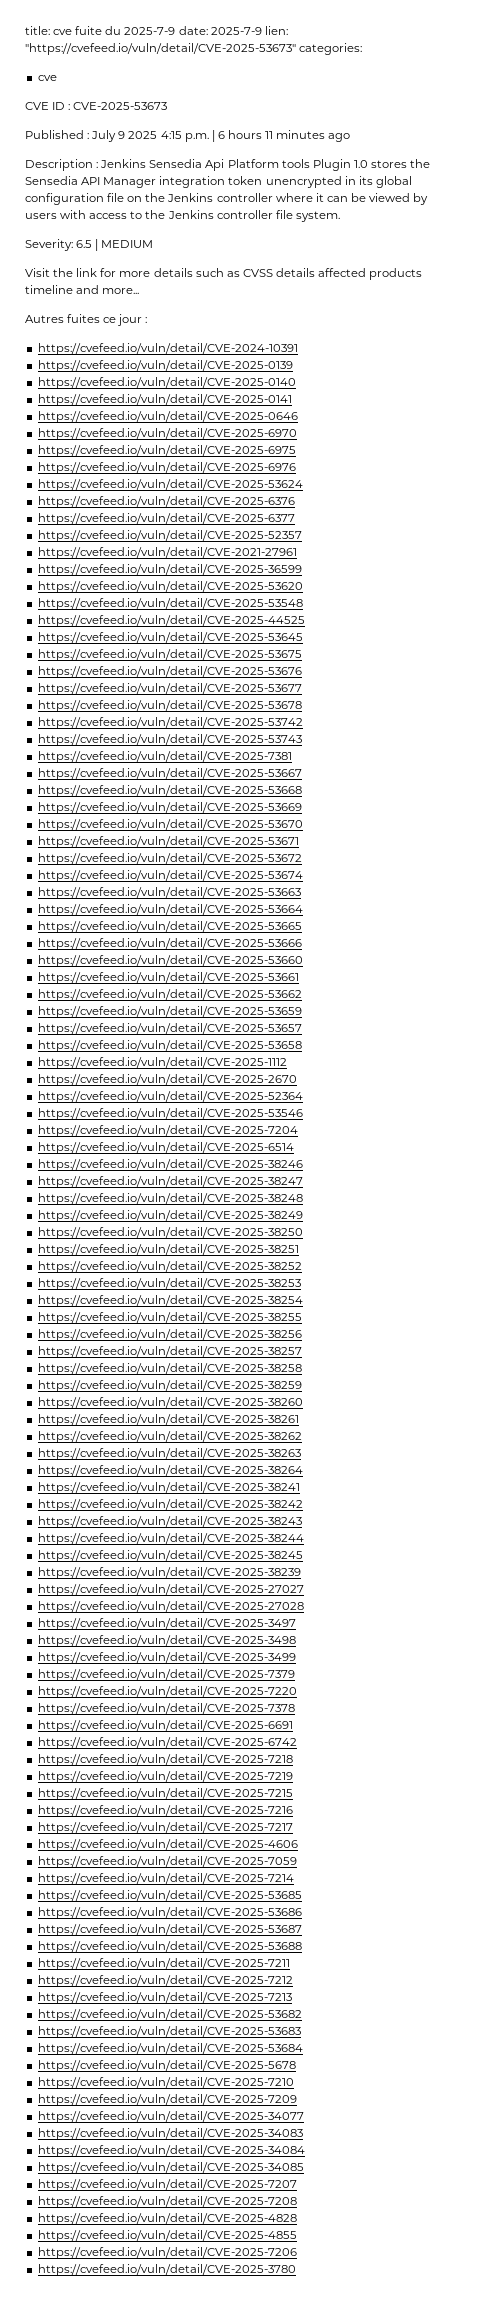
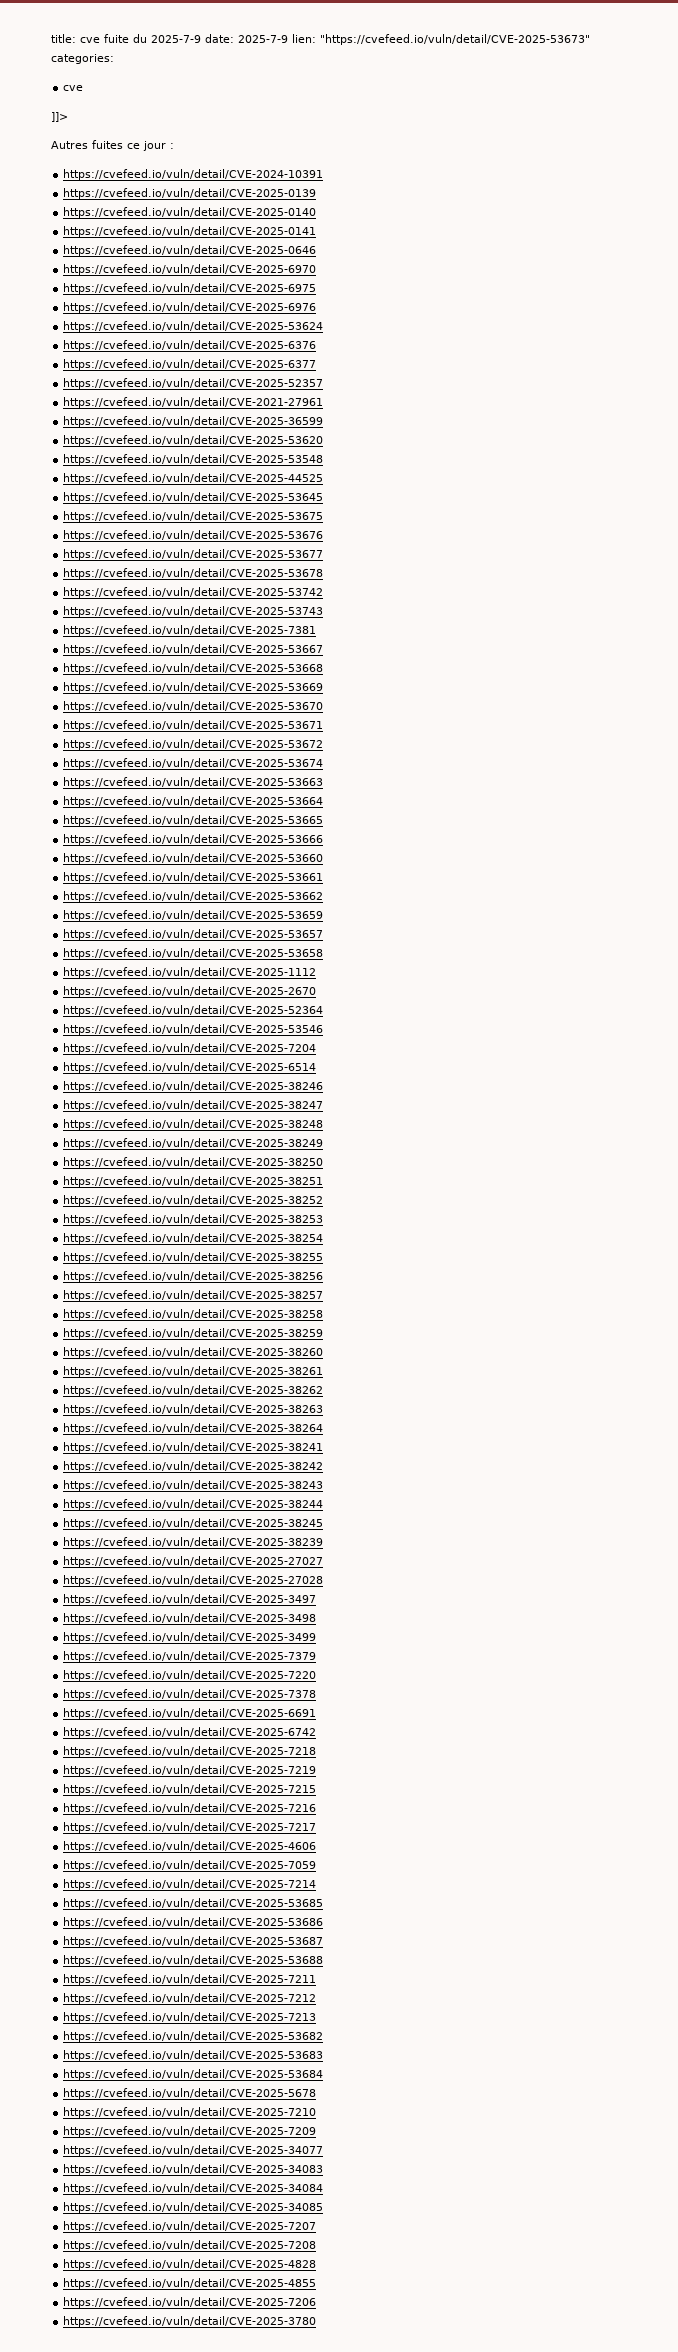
- CVE ID : CVE-2025-53673
- Published : July 9 2025 4:15 p.m. | 6 hours 11 minutes ago
- Description : Jenkins Sensedia Api Platform tools Plugin 1.0 stores the Sensedia API Manager integration token unencrypted in its global configuration file on the Jenkins controller where it can be viewed by users with access to the Jenkins controller file system.
- Severity: 6.5 | MEDIUM
- Visit the link for more details such as CVSS details affected products timeline and more...
+ ]]>

